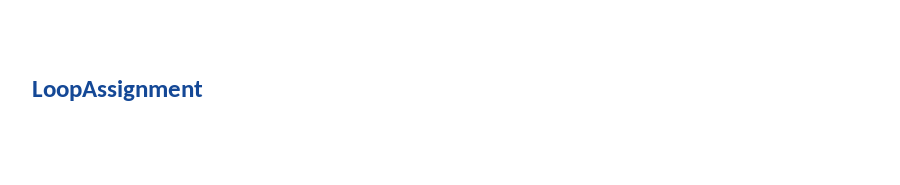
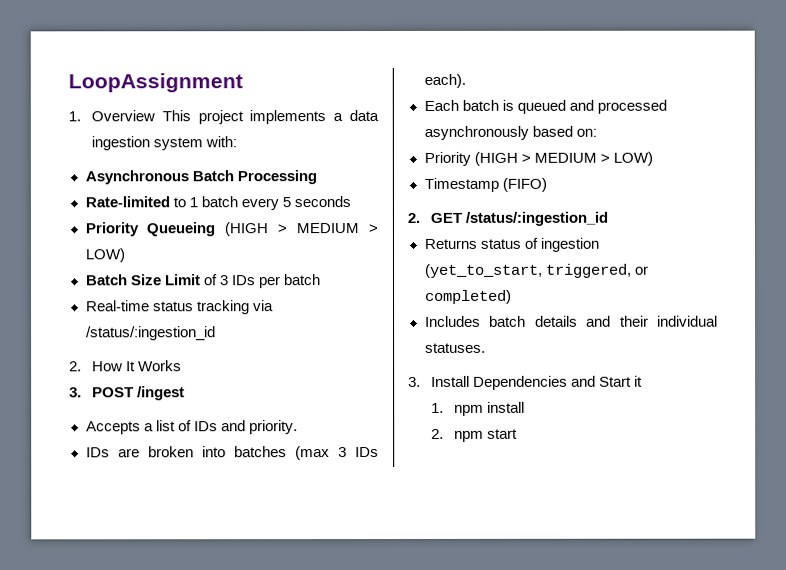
+ 1. Overview This project implements a data ingestion system with:
+ Asynchronous Batch Processing
+ Rate-limited to 1 batch every 5 seconds
+ Priority Queueing (HIGH > MEDIUM > LOW)
+ Batch Size Limit of 3 IDs per batch
+ Real-time status tracking via /status/:ingestion_id
+ 2. How It Works
+ 3. POST /ingest
+ Accepts a list of IDs and priority.
+ IDs are broken into batches (max 3 IDs each).
+ Each batch is queued and processed asynchronously based on:
+ Priority (HIGH > MEDIUM > LOW)
+ Timestamp (FIFO)
+ 2. GET /status/:ingestion_id
+ Returns status of ingestion (yet_to_start, triggered, or completed)
+ Includes batch details and their individual statuses.
+ 3. Install Dependencies and Start it
+ 1. npm install
+ 2. npm start

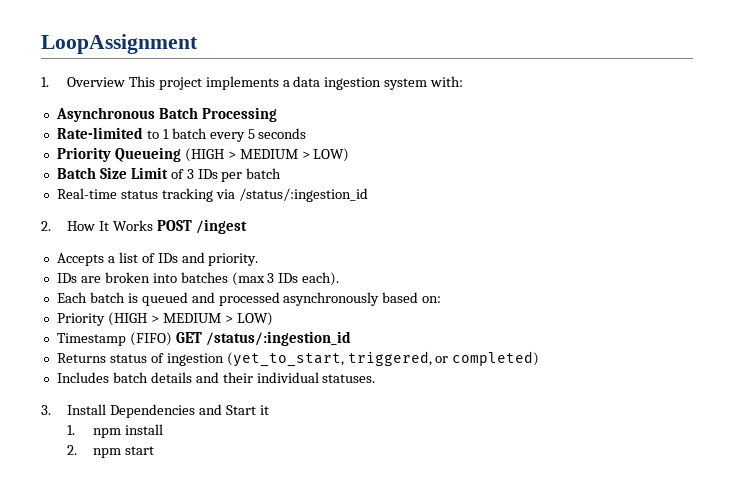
- 2. How It Works
- 3. POST /ingest
+ 2. How It Works POST /ingest
- Timestamp (FIFO)
- 2. GET /status/:ingestion_id
+ Timestamp (FIFO) GET /status/:ingestion_id

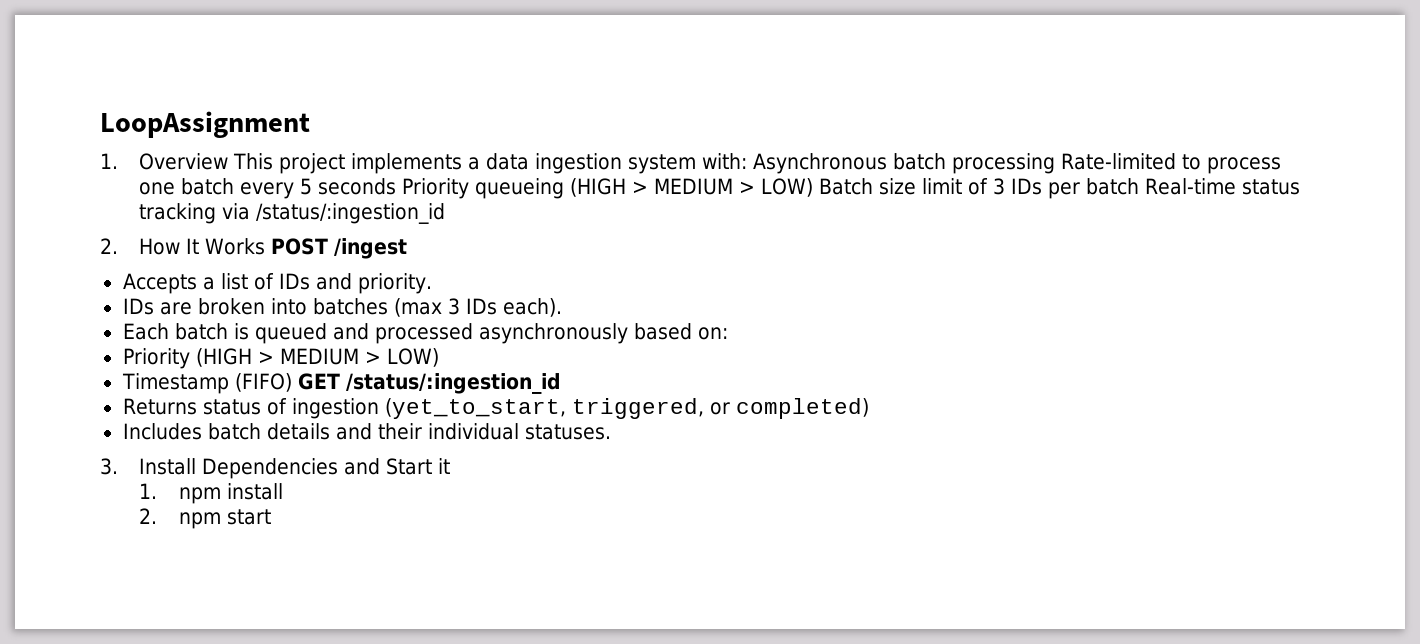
- 1. Overview This project implements a data ingestion system with:
- Asynchronous Batch Processing
- Rate-limited to 1 batch every 5 seconds
- Priority Queueing (HIGH > MEDIUM > LOW)
- Batch Size Limit of 3 IDs per batch
- Real-time status tracking via /status/:ingestion_id
+ 1. Overview This project implements a data ingestion system with: Asynchronous batch processing Rate-limited to process one batch every 5 seconds Priority queueing (HIGH > MEDIUM > LOW) Batch size limit of 3 IDs per batch Real-time status tracking via /status/:ingestion_id

